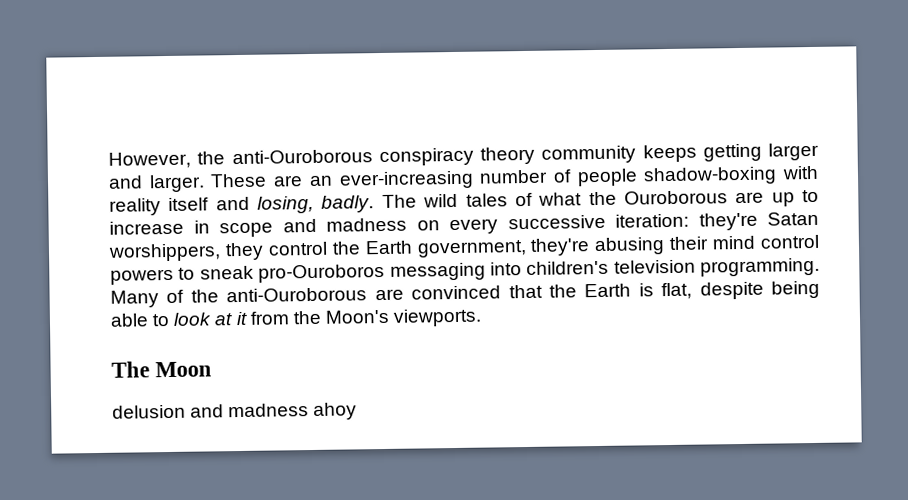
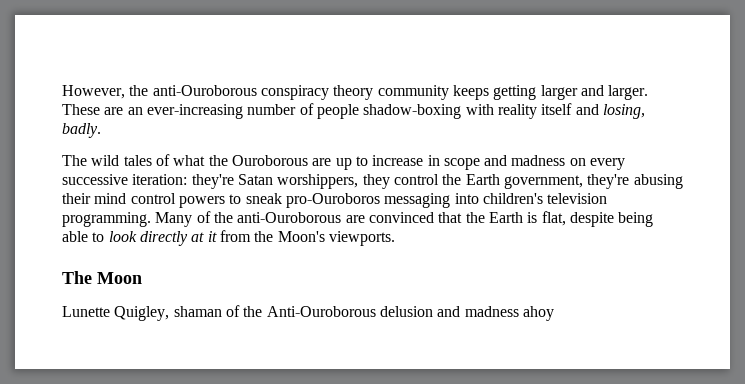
- These are an ever-increasing number of people shadow-boxing with reality itself and losing, badly. The wild tales of what the Ouroborous are up to increase in scope and madness on every successive iteration: they're Satan worshippers, they control the Earth government, they're abusing their mind control powers to sneak pro-Ouroboros messaging into children's television programming.
+ These are an ever-increasing number of people shadow-boxing with reality itself and losing, badly.
+ The wild tales of what the Ouroborous are up to increase in scope and madness on every successive iteration: they're Satan worshippers, they control the Earth government, they're abusing their mind control powers to sneak pro-Ouroboros messaging into children's television programming.
- Many of the anti-Ouroborous are convinced that the Earth is flat, despite being able to look at it from the Moon's viewports.
+ Many of the anti-Ouroborous are convinced that the Earth is flat, despite being able to look directly at it from the Moon's viewports.
- delusion and madness ahoy
+ Lunette Quigley, shaman of the Anti-Ouroborous delusion and madness ahoy

